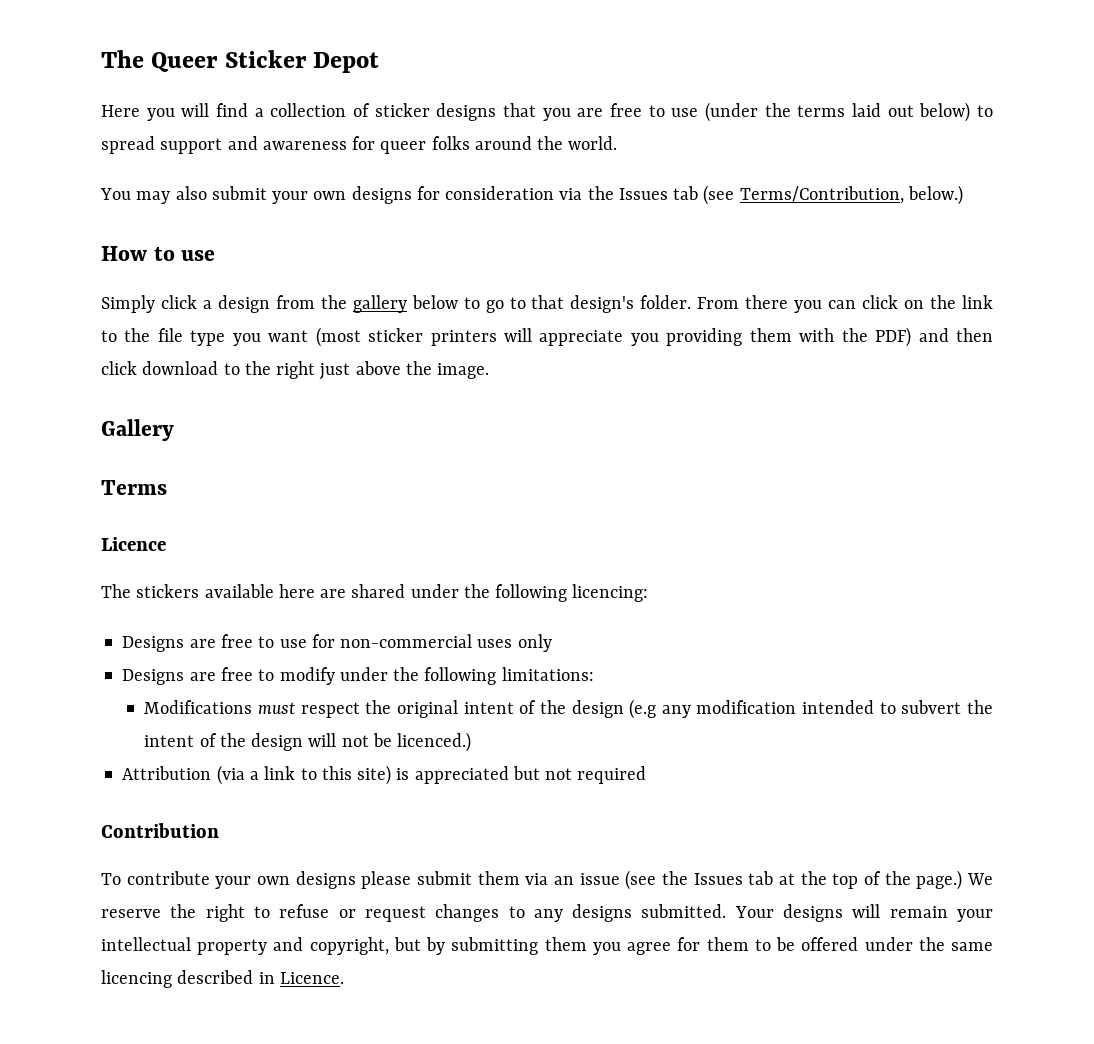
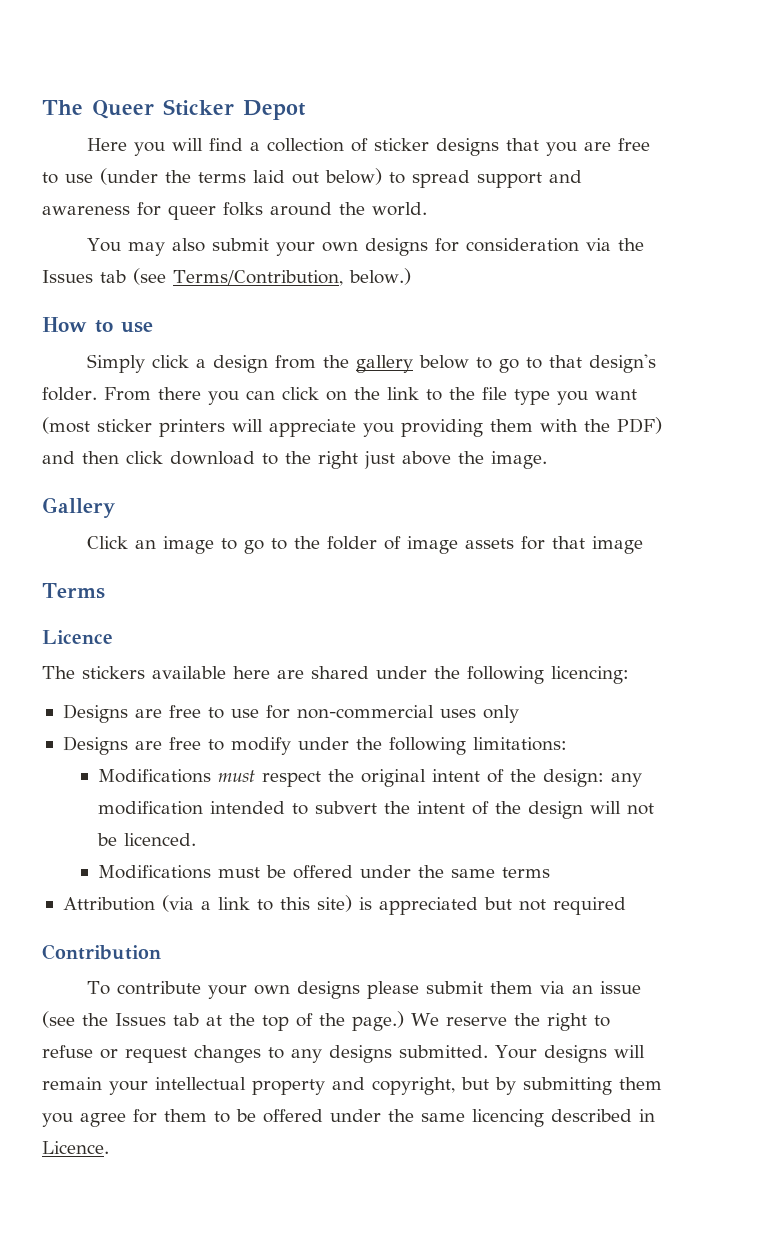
+ Click an image to go to the folder of image assets for that image
- Modifications must respect the original intent of the design (e.g any modification intended to subvert the intent of the design will not be licenced.)
+ Modifications must respect the original intent of the design: any modification intended to subvert the intent of the design will not be licenced.
+ Modifications must be offered under the same terms

